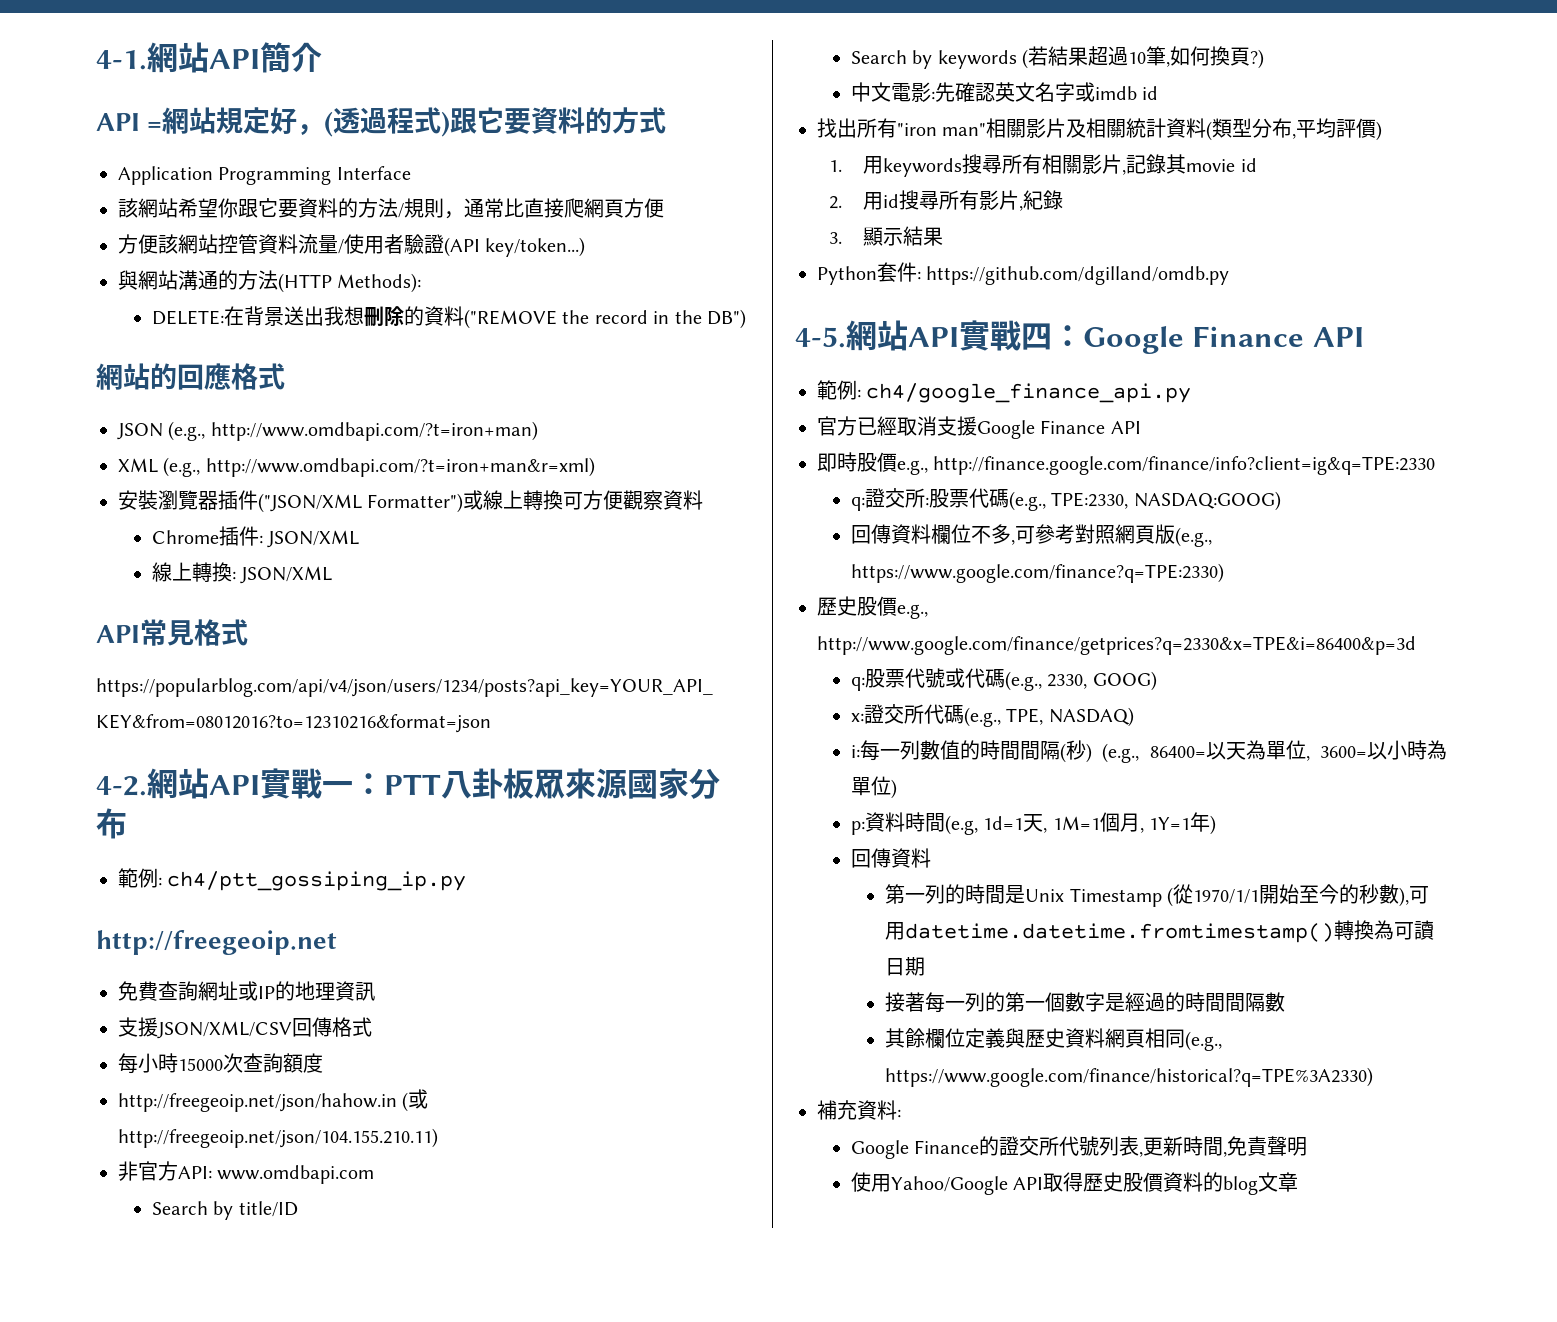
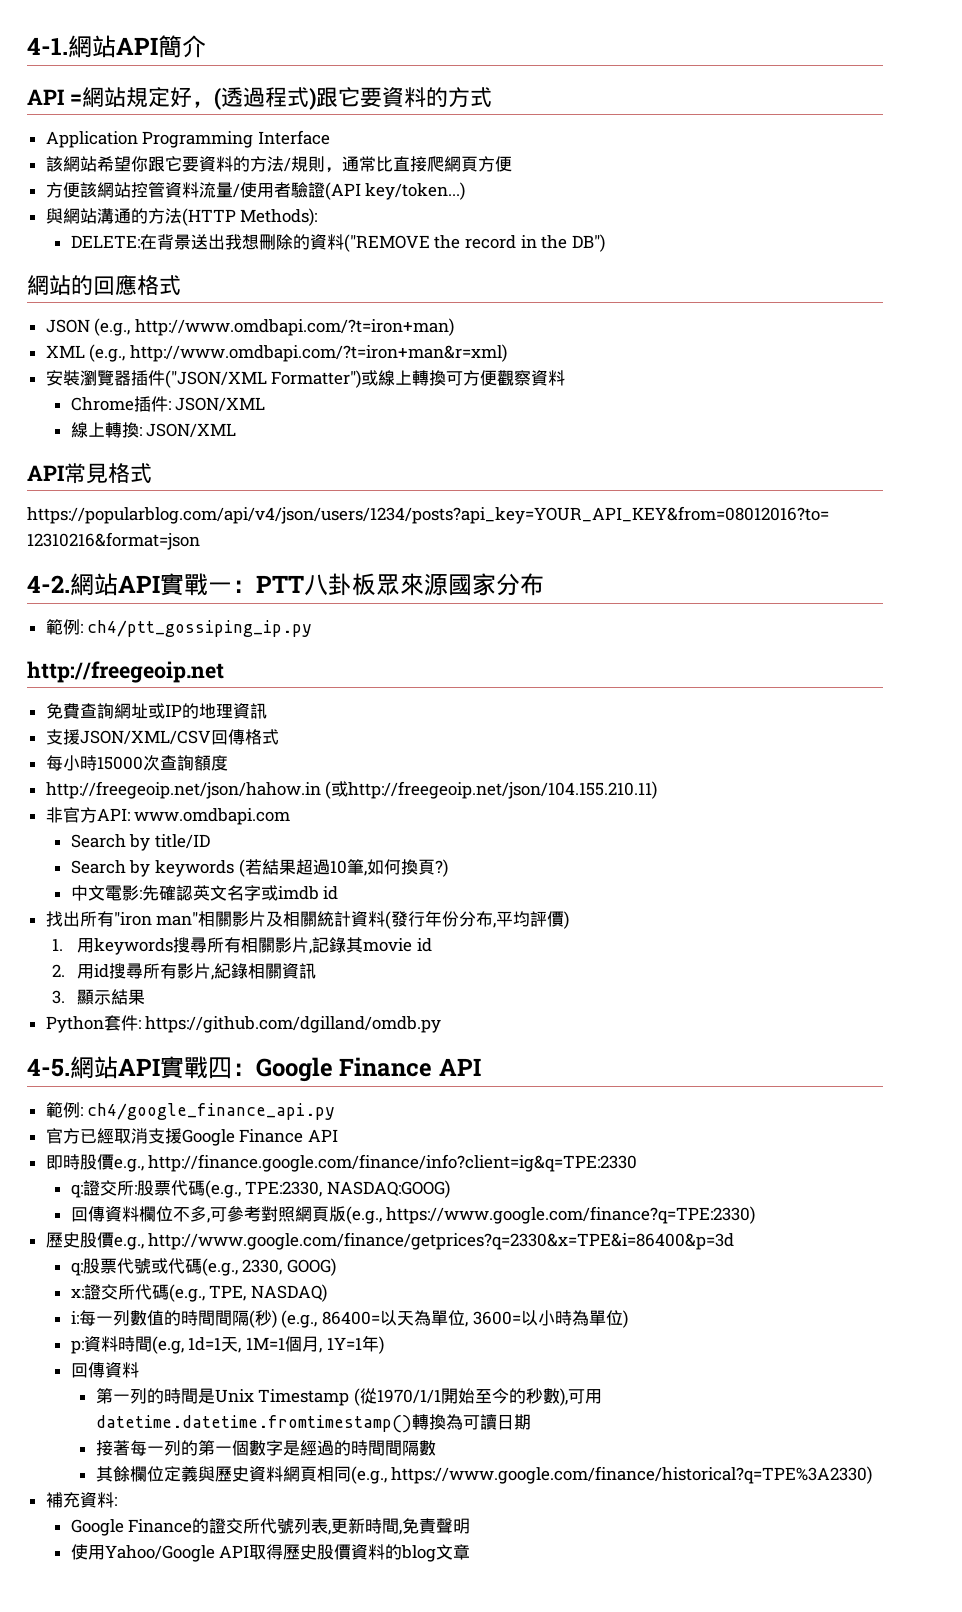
- 找出所有"iron man"相關影片及相關統計資料(類型分布,平均評價)
+ 找出所有"iron man"相關影片及相關統計資料(發行年份分布,平均評價)
- 2.用id搜尋所有影片,紀錄
+ 2.用id搜尋所有影片,紀錄相關資訊

